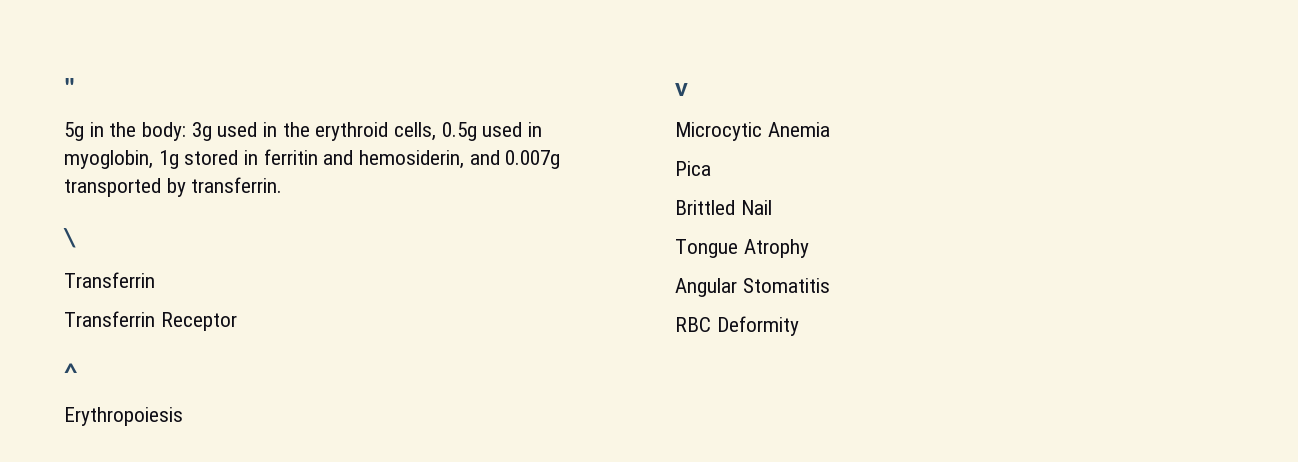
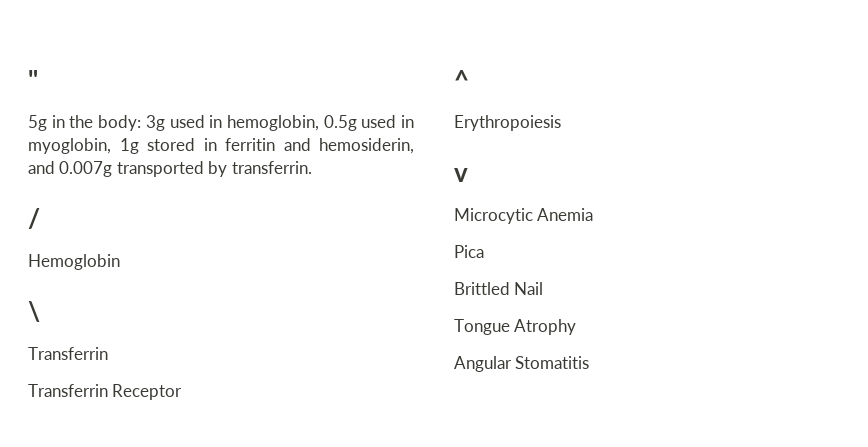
- 5g in the body: 3g used in the erythroid cells, 0.5g used in myoglobin, 1g stored in ferritin and hemosiderin, and 0.007g transported by transferrin.
+ 5g in the body: 3g used in hemoglobin, 0.5g used in myoglobin, 1g stored in ferritin and hemosiderin, and 0.007g transported by transferrin.
+ /
+ Hemoglobin
- RBC Deformity

